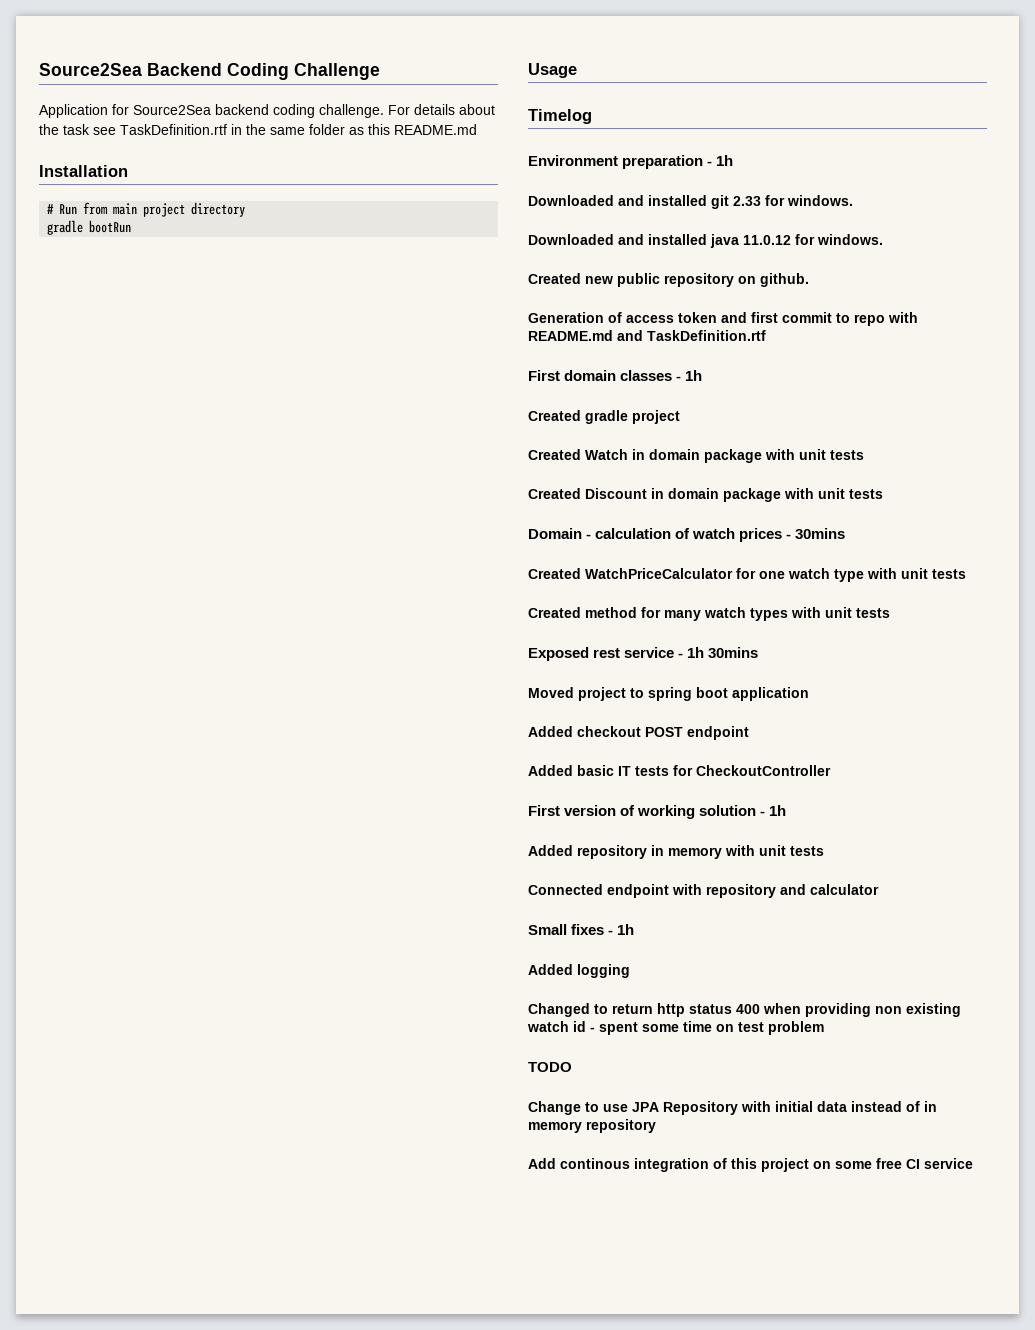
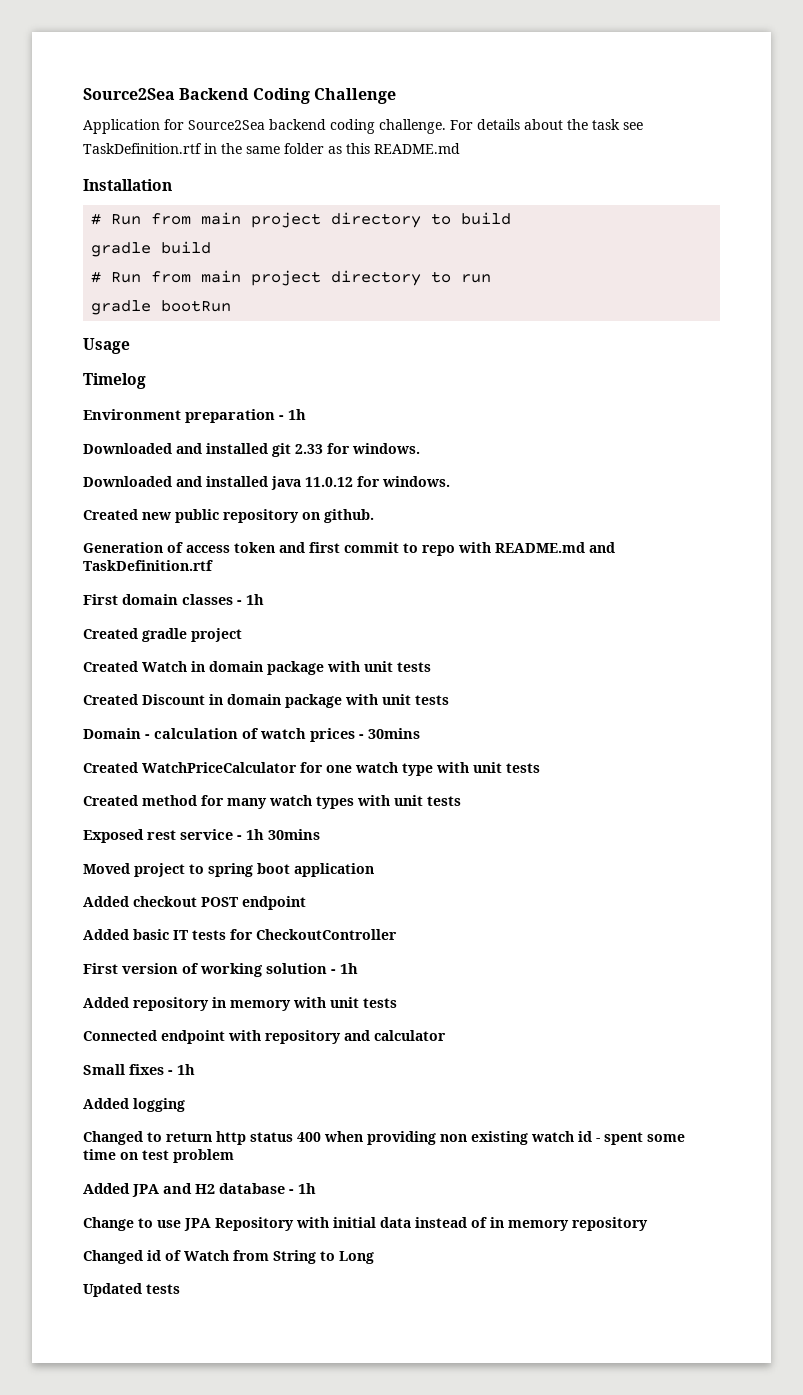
- # Run from main project directory
+ # Run from main project directory to build
+ gradle build
+ # Run from main project directory to run
- TODO
+ Added JPA and H2 database - 1h
- Add continous integration of this project on some free CI service
+ Changed id of Watch from String to Long
+ Updated tests

